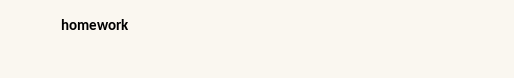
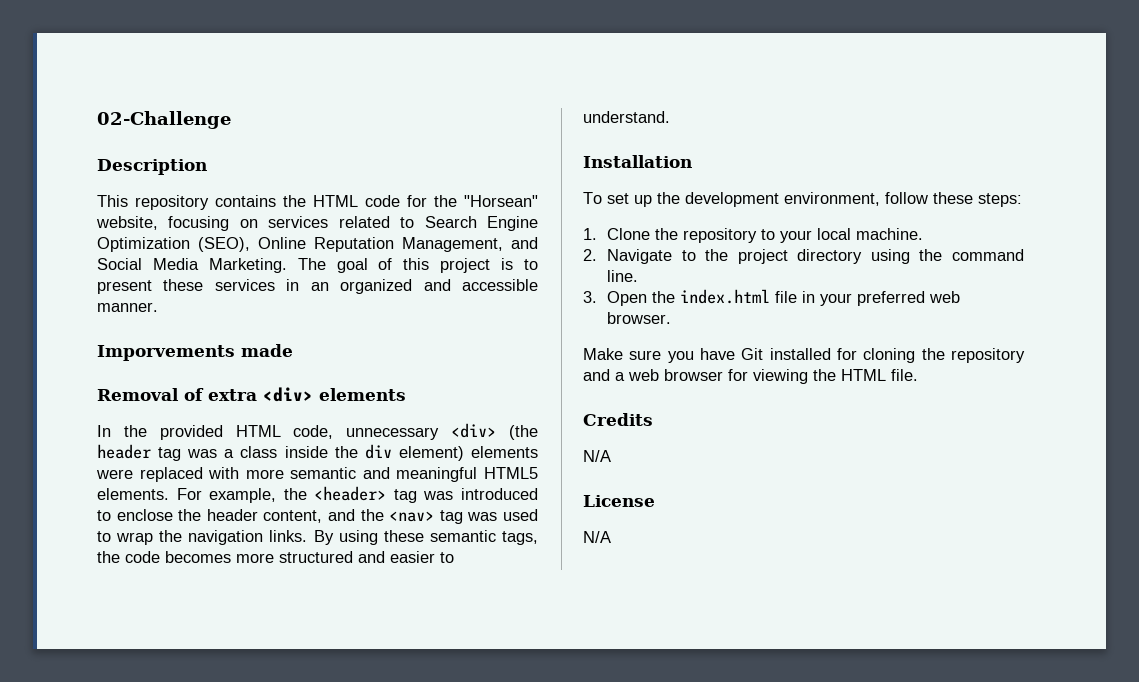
- homework
+ 02-Challenge
+ Description
+ This repository contains the HTML code for the "Horsean" website, focusing on services related to Search Engine Optimization (SEO), Online Reputation Management, and Social Media Marketing. The goal of this project is to present these services in an organized and accessible manner.
+ Imporvements made
+ Removal of extra <div> elements
+ In the provided HTML code, unnecessary <div> (the header tag was a class inside the div element) elements were replaced with more semantic and meaningful HTML5 elements. For example, the <header> tag was introduced to enclose the header content, and the <nav> tag was used to wrap the navigation links. By using these semantic tags, the code becomes more structured and easier to understand.
+ Installation
+ To set up the development environment, follow these steps:
+ 1. Clone the repository to your local machine.
+ 2. Navigate to the project directory using the command line.
+ 3. Open the index.html file in your preferred web browser.
+ Make sure you have Git installed for cloning the repository and a web browser for viewing the HTML file.
+ Credits
+ N/A
+ License
+ N/A

